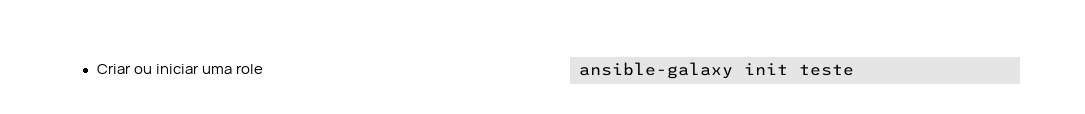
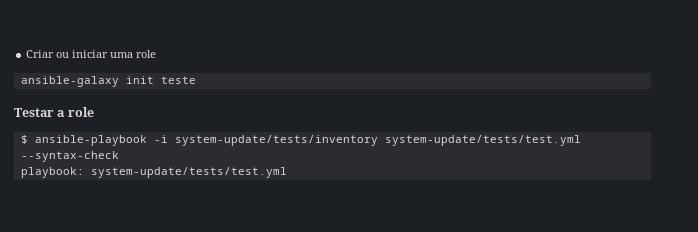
+ Testar a role
+ $ ansible-playbook -i system-update/tests/inventory system-update/tests/test.yml --syntax-check
+ playbook: system-update/tests/test.yml

